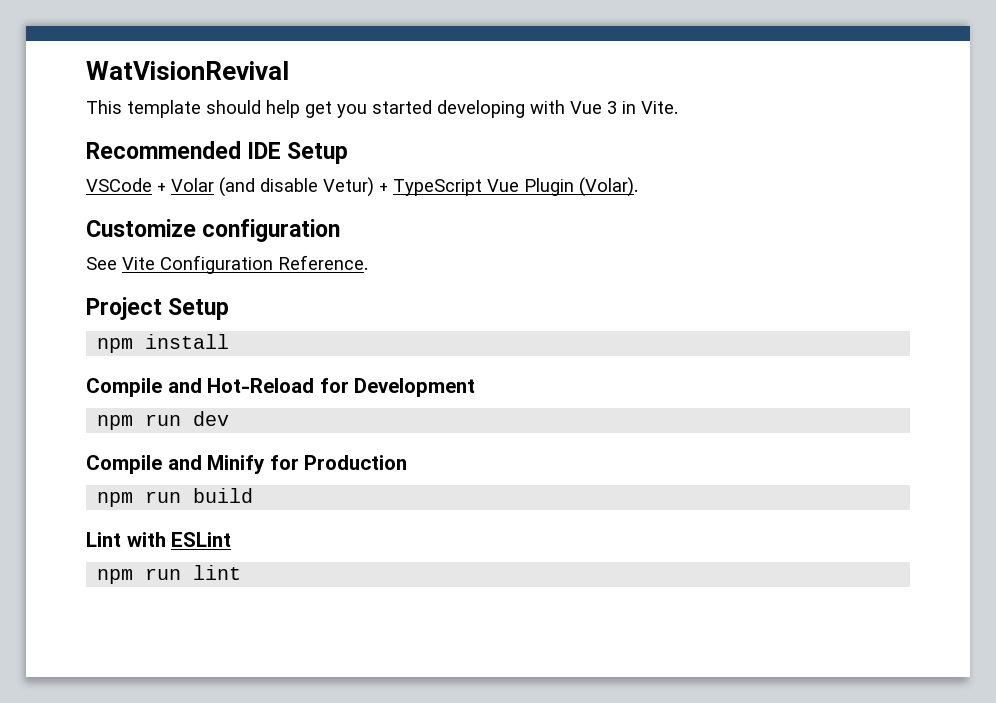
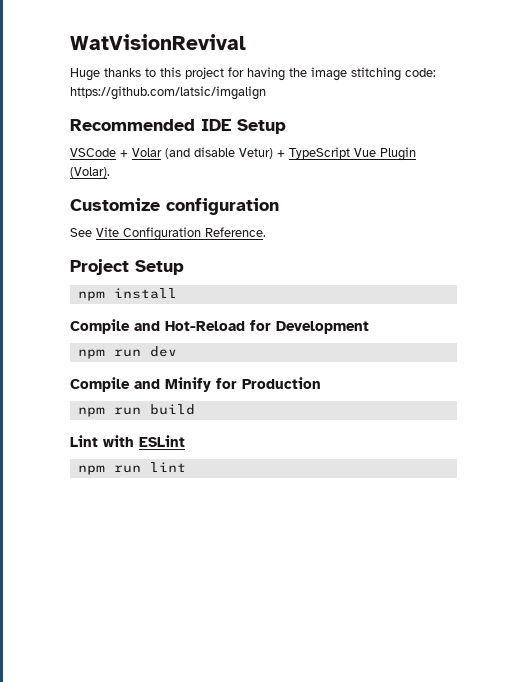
- This template should help get you started developing with Vue 3 in Vite.
+ Huge thanks to this project for having the image stitching code: https://github.com/latsic/imgalign

